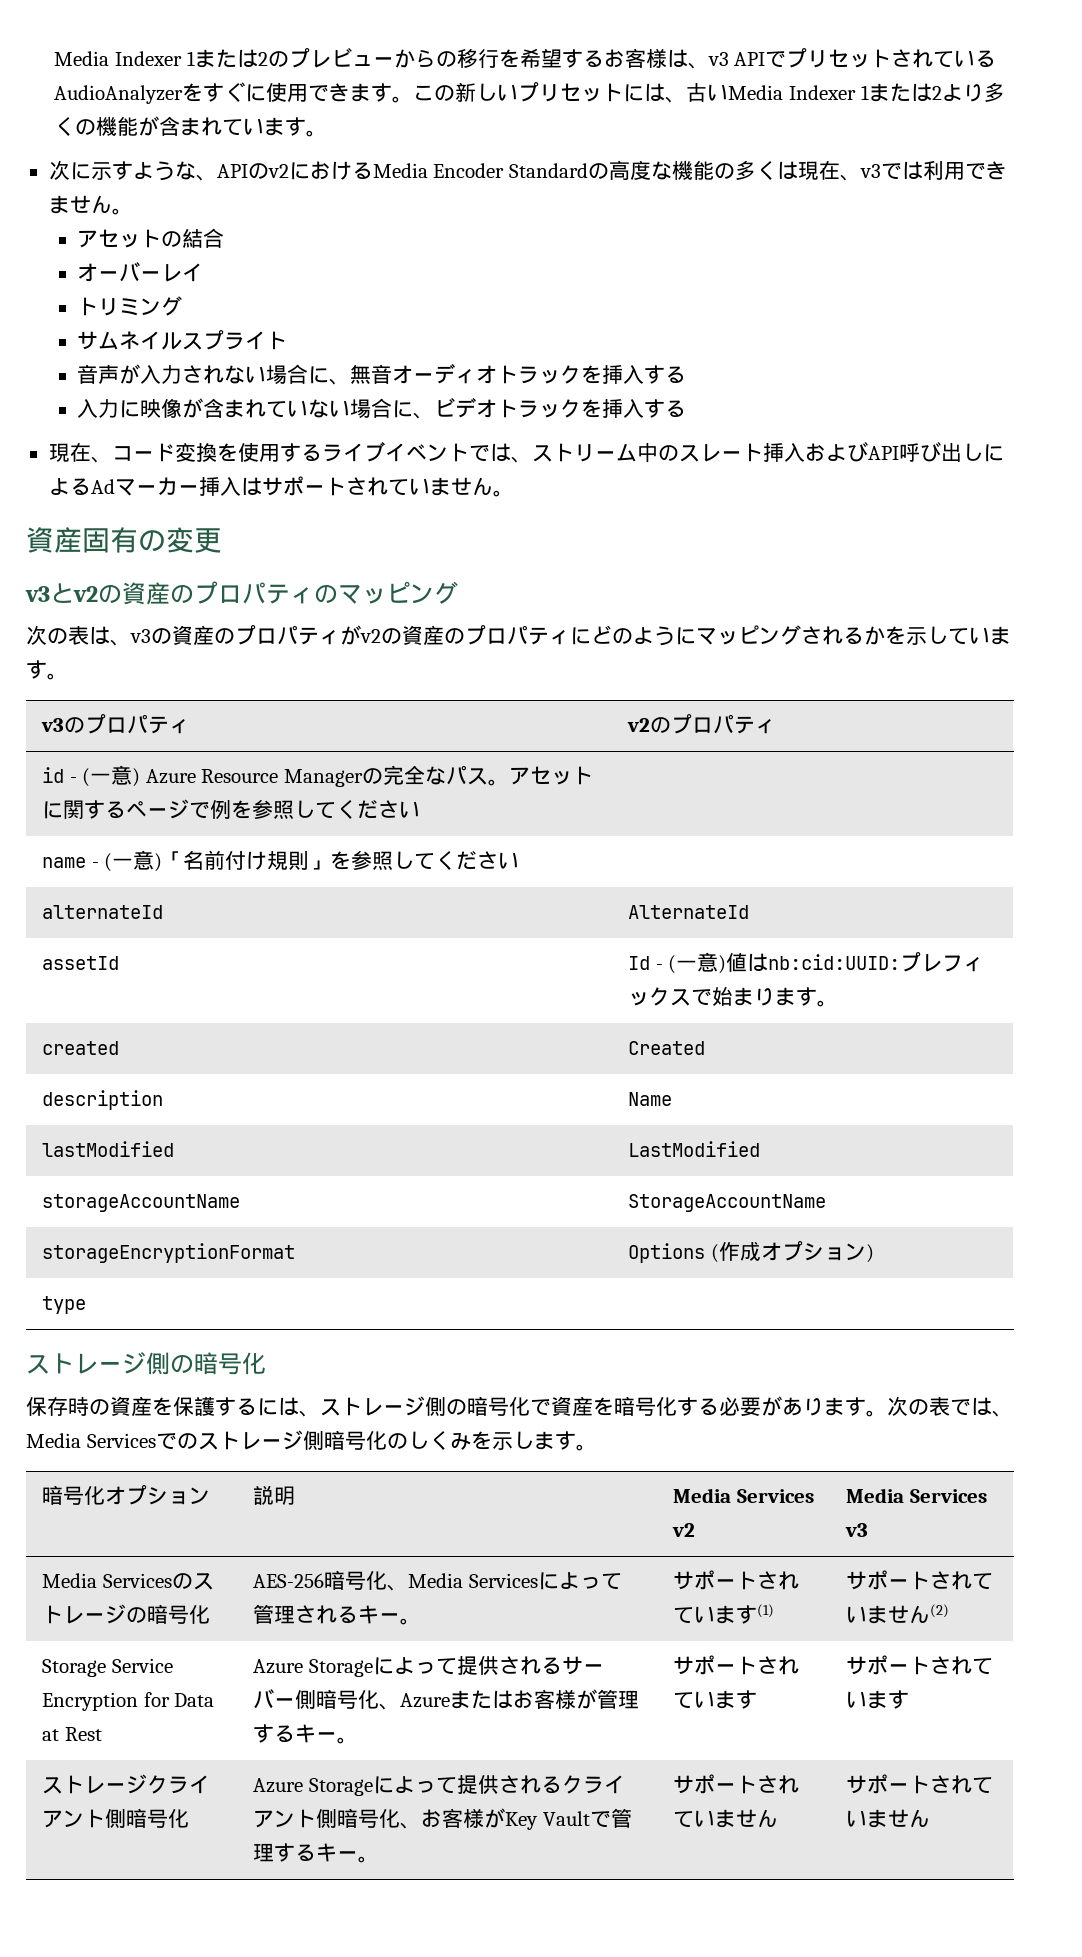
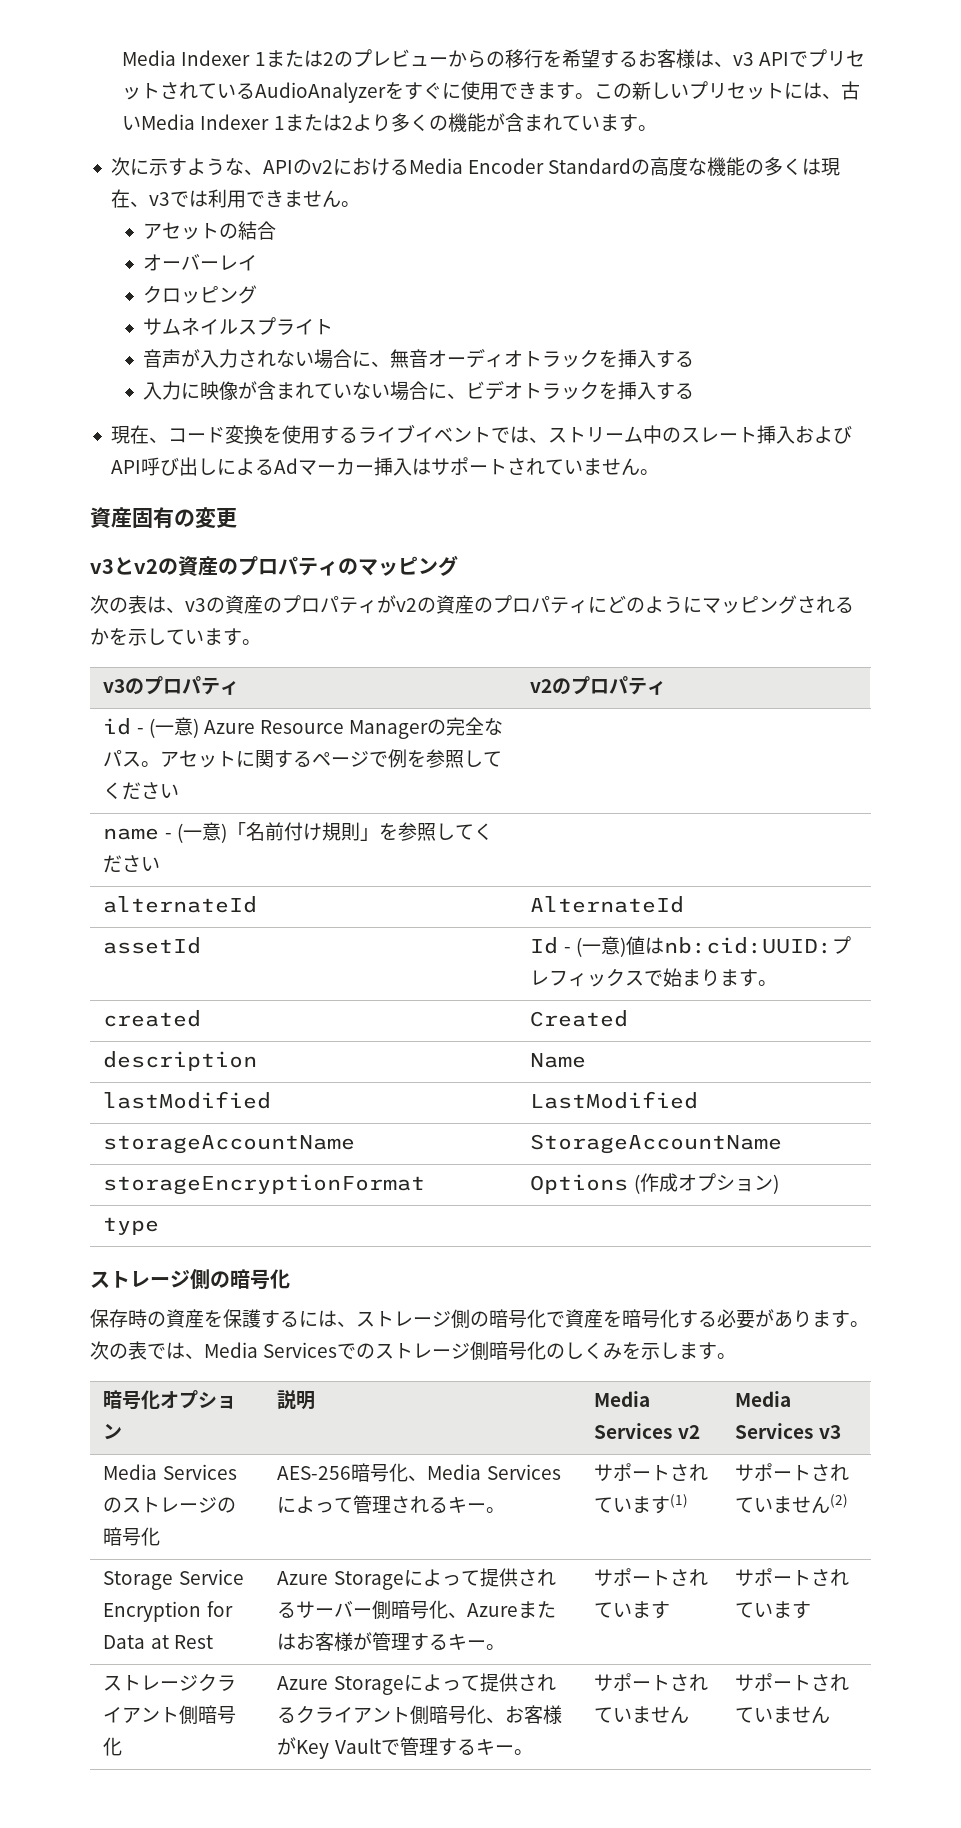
- トリミング
+ クロッピング

